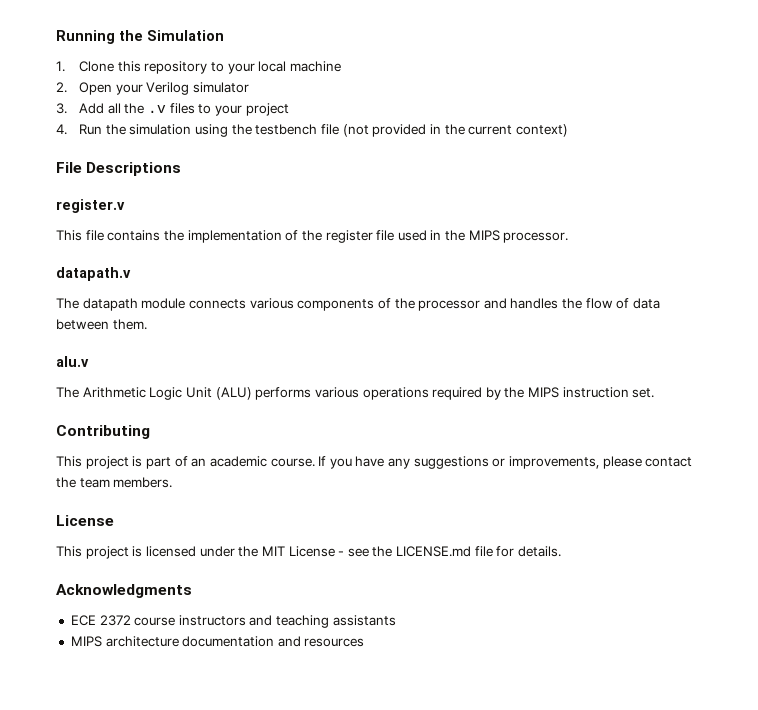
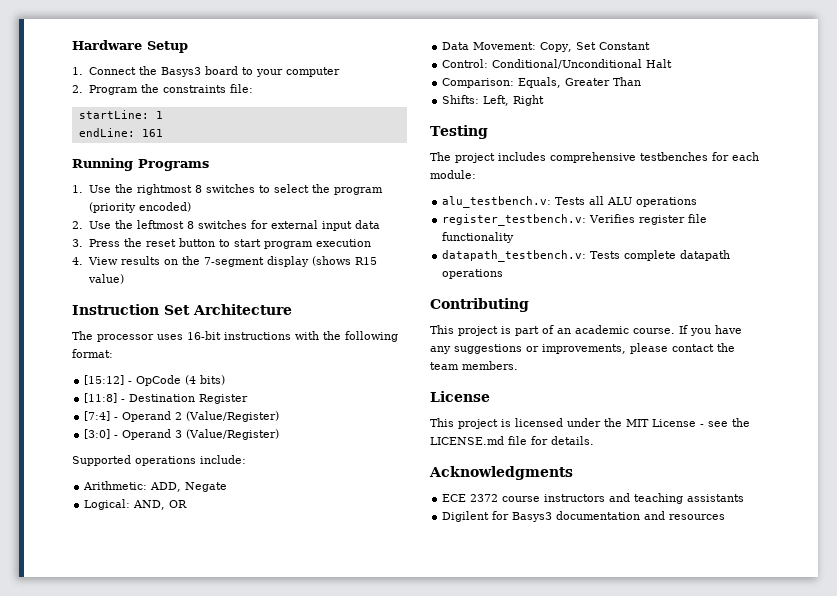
- Running the Simulation
- 1. Clone this repository to your local machine
- 2. Open your Verilog simulator
- 3. Add all the .v files to your project
- 4. Run the simulation using the testbench file (not provided in the current context)
- File Descriptions
- register.v
- This file contains the implementation of the register file used in the MIPS processor.
- datapath.v
- The datapath module connects various components of the processor and handles the flow of data between them.
- alu.v
- The Arithmetic Logic Unit (ALU) performs various operations required by the MIPS instruction set.
+ Hardware Setup
+ 1. Connect the Basys3 board to your computer
+ 2. Program the constraints file:
+ startLine: 1
+ endLine: 161
+ Running Programs
+ 1. Use the rightmost 8 switches to select the program (priority encoded)
+ 2. Use the leftmost 8 switches for external input data
+ 3. Press the reset button to start program execution
+ 4. View results on the 7-segment display (shows R15 value)
+ Instruction Set Architecture
+ The processor uses 16-bit instructions with the following format:
+ [15:12] - OpCode (4 bits)
+ [11:8] - Destination Register
+ [7:4] - Operand 2 (Value/Register)
+ [3:0] - Operand 3 (Value/Register)
+ Supported operations include:
+ Arithmetic: ADD, Negate
+ Logical: AND, OR
+ Data Movement: Copy, Set Constant
+ Control: Conditional/Unconditional Halt
+ Comparison: Equals, Greater Than
+ Shifts: Left, Right
+ Testing
+ The project includes comprehensive testbenches for each module:
+ alu_testbench.v: Tests all ALU operations
+ register_testbench.v: Verifies register file functionality
+ datapath_testbench.v: Tests complete datapath operations
- MIPS architecture documentation and resources
+ Digilent for Basys3 documentation and resources

